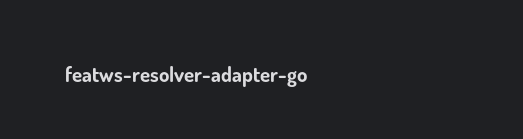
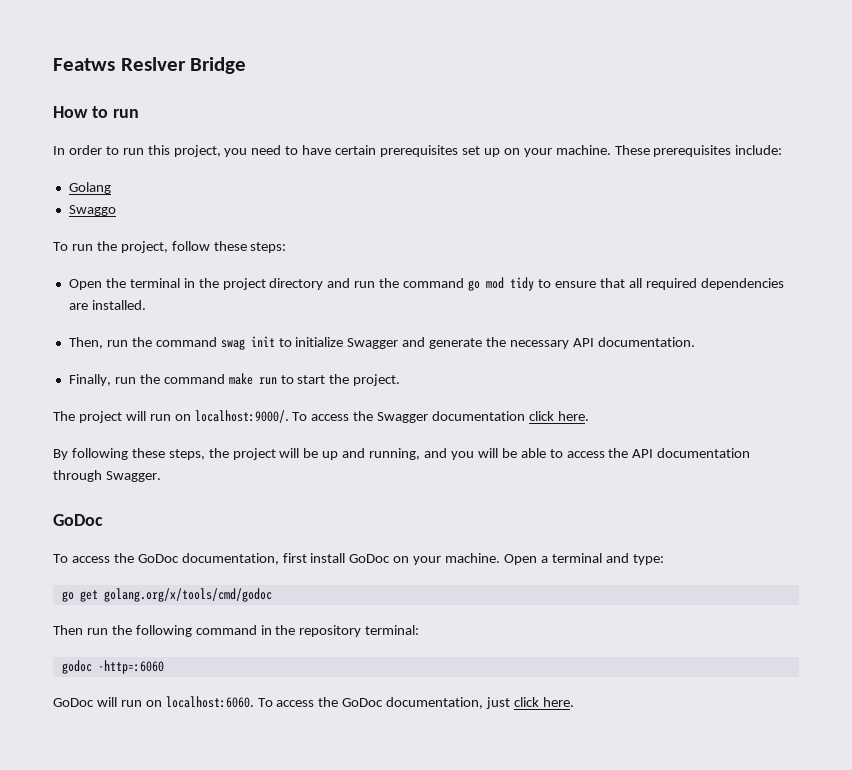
- featws-resolver-adapter-go
+ Featws Reslver Bridge
+ How to run
+ In order to run this project, you need to have certain prerequisites set up on your machine. These prerequisites include:
+ Golang
+ Swaggo
+ To run the project, follow these steps:
+ Open the terminal in the project directory and run the command go mod tidy to ensure that all required dependencies are installed.
+ Then, run the command swag init to initialize Swagger and generate the necessary API documentation.
+ Finally, run the command make run to start the project.
+ The project will run on localhost:9000/. To access the Swagger documentation click here.
+ By following these steps, the project will be up and running, and you will be able to access the API documentation through Swagger.
+ GoDoc
+ To access the GoDoc documentation, first install GoDoc on your machine. Open a terminal and type:
+ go get golang.org/x/tools/cmd/godoc
+ Then run the following command in the repository terminal:
+ godoc -http=:6060
+ GoDoc will run on localhost:6060. To access the GoDoc documentation, just click here.

